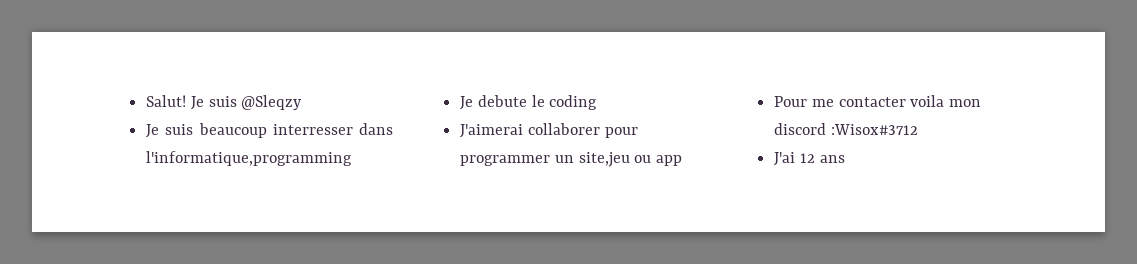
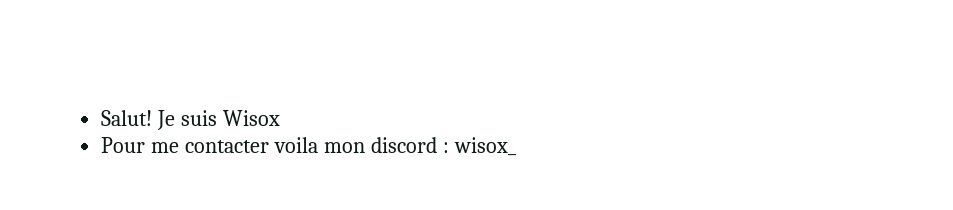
- Je suis @Sleqzy
- Je suis beaucoup interresser dans l'informatique,programming
- Je debute le coding
- J'aimerai collaborer pour programmer un site,jeu ou app
+ Je suis Wisox
- Pour me contacter voila mon discord :Wisox#3712
- J'ai 12 ans
+ Pour me contacter voila mon discord : wisox_

